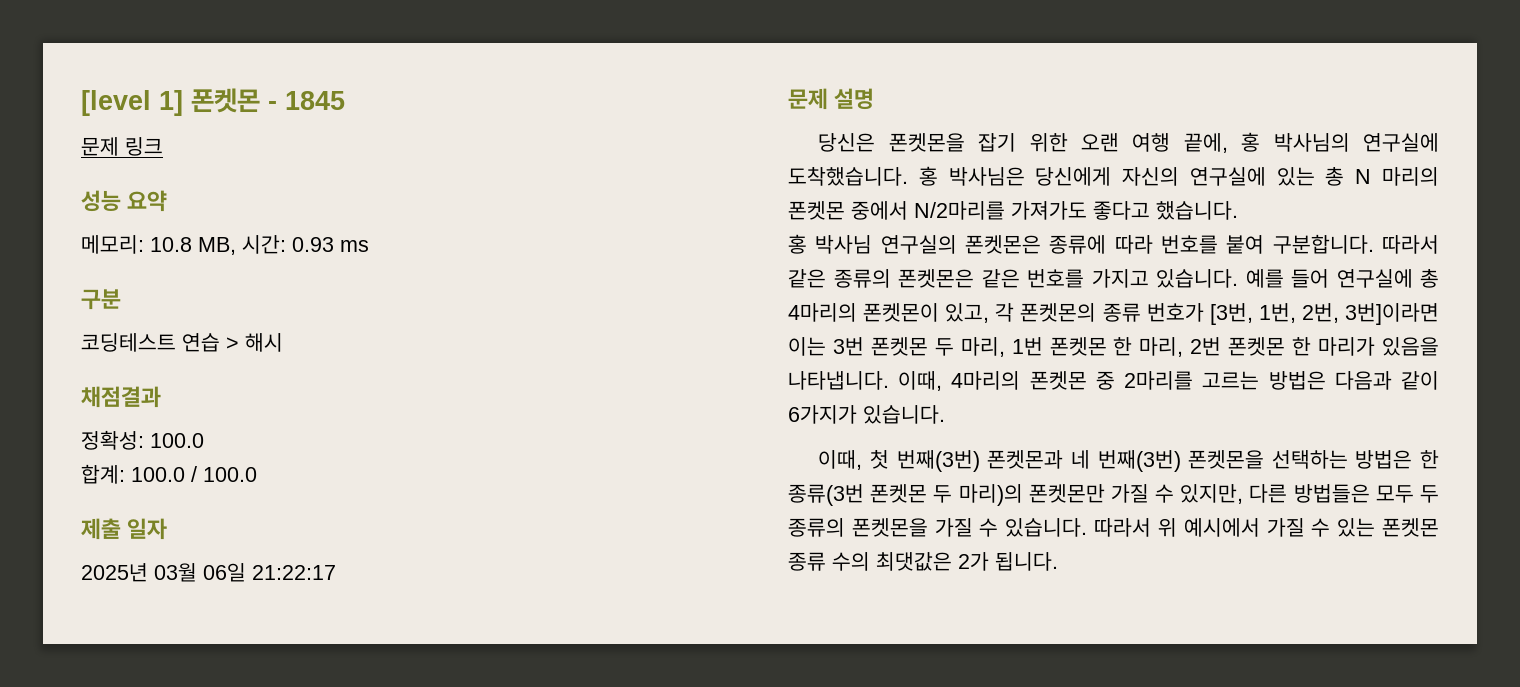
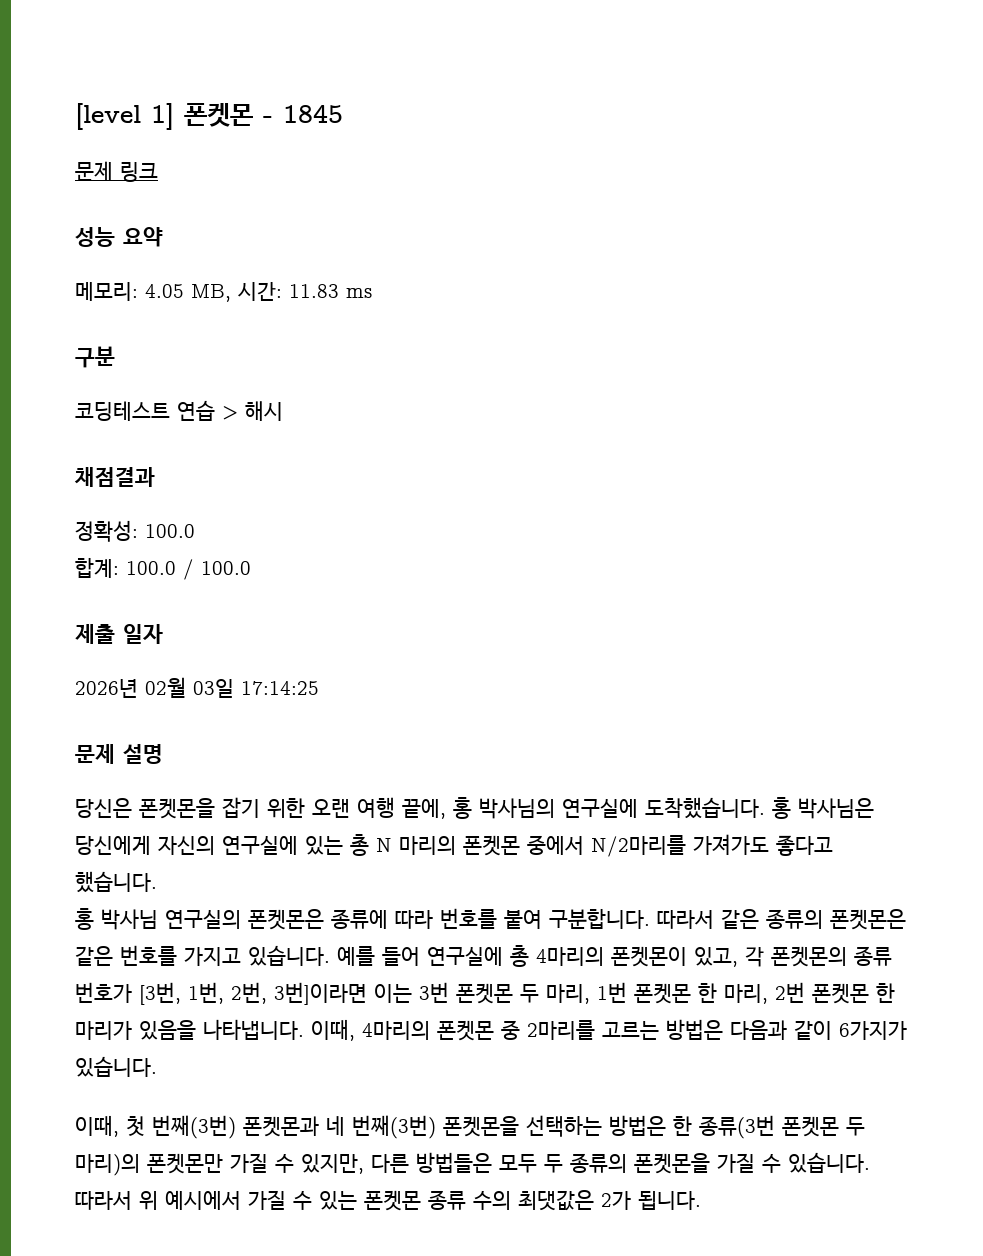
- 메모리: 10.8 MB, 시간: 0.93 ms
+ 메모리: 4.05 MB, 시간: 11.83 ms
- 2025년 03월 06일 21:22:17
+ 2026년 02월 03일 17:14:25

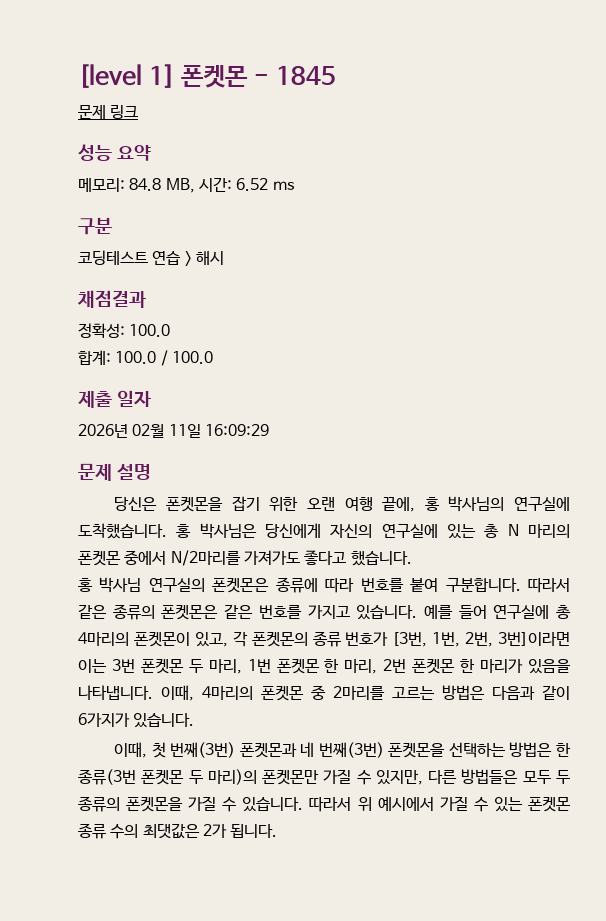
- 메모리: 4.05 MB, 시간: 11.83 ms
+ 메모리: 84.8 MB, 시간: 6.52 ms
- 2026년 02월 03일 17:14:25
+ 2026년 02월 11일 16:09:29

